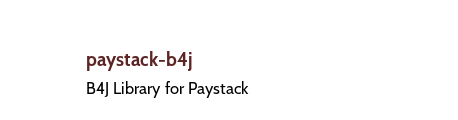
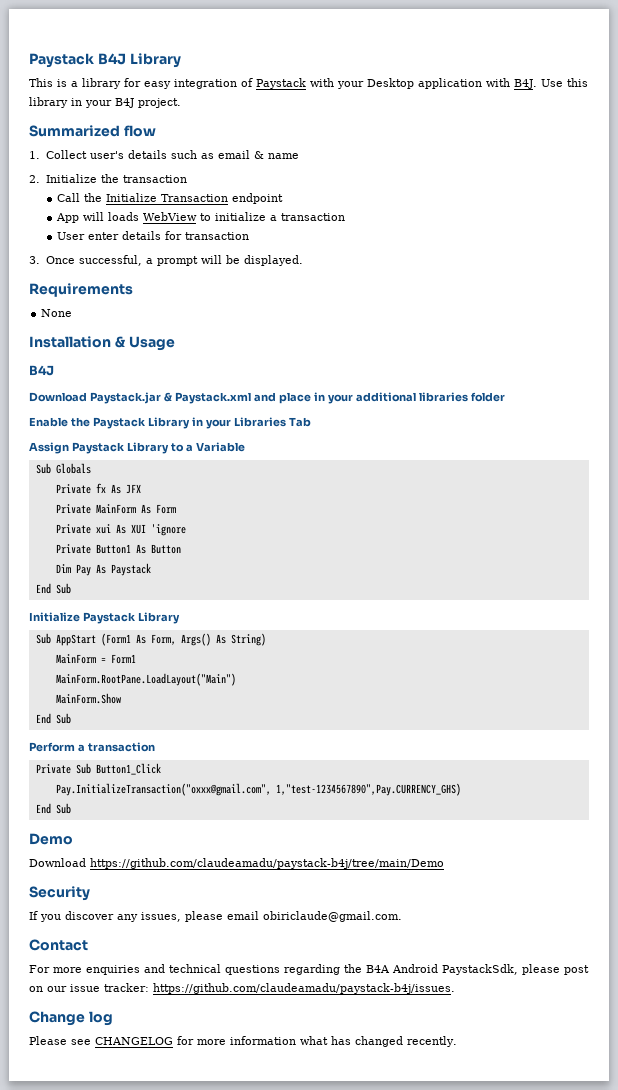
- paystack-b4j
- B4J Library for Paystack
+ Paystack B4J Library
+ This is a library for easy integration of Paystack with your Desktop application with B4J. Use this library in your B4J project.
+ Summarized flow
+ 1. Collect user's details such as email & name
+ 2. Initialize the transaction
+ Call the Initialize Transaction endpoint
+ App will loads WebView to initialize a transaction
+ User enter details for transaction
+ 3. Once successful, a prompt will be displayed.
+ Requirements
+ None
+ Installation & Usage
+ B4J
+ Download Paystack.jar & Paystack.xml and place in your additional libraries folder
+ Enable the Paystack Library in your Libraries Tab
+ Assign Paystack Library to a Variable
+ Sub Globals
+ Private fx As JFX
+ Private MainForm As Form
+ Private xui As XUI 'ignore
+ Private Button1 As Button
+ Dim Pay As Paystack
+ End Sub
+ Initialize Paystack Library
+ Sub AppStart (Form1 As Form, Args() As String)
+ MainForm = Form1
+ MainForm.RootPane.LoadLayout("Main")
+ MainForm.Show
+ End Sub
+ Perform a transaction
+ Private Sub Button1_Click
+ Pay.InitializeTransaction("oxxx@gmail.com", 1,"test-1234567890",Pay.CURRENCY_GHS)
+ End Sub
+ Demo
+ Download https://github.com/claudeamadu/paystack-b4j/tree/main/Demo
+ Security
+ If you discover any issues, please email obiriclaude@gmail.com.
+ Contact
+ For more enquiries and technical questions regarding the B4A Android PaystackSdk, please post on our issue tracker: https://github.com/claudeamadu/paystack-b4j/issues.
+ Change log
+ Please see CHANGELOG for more information what has changed recently.

